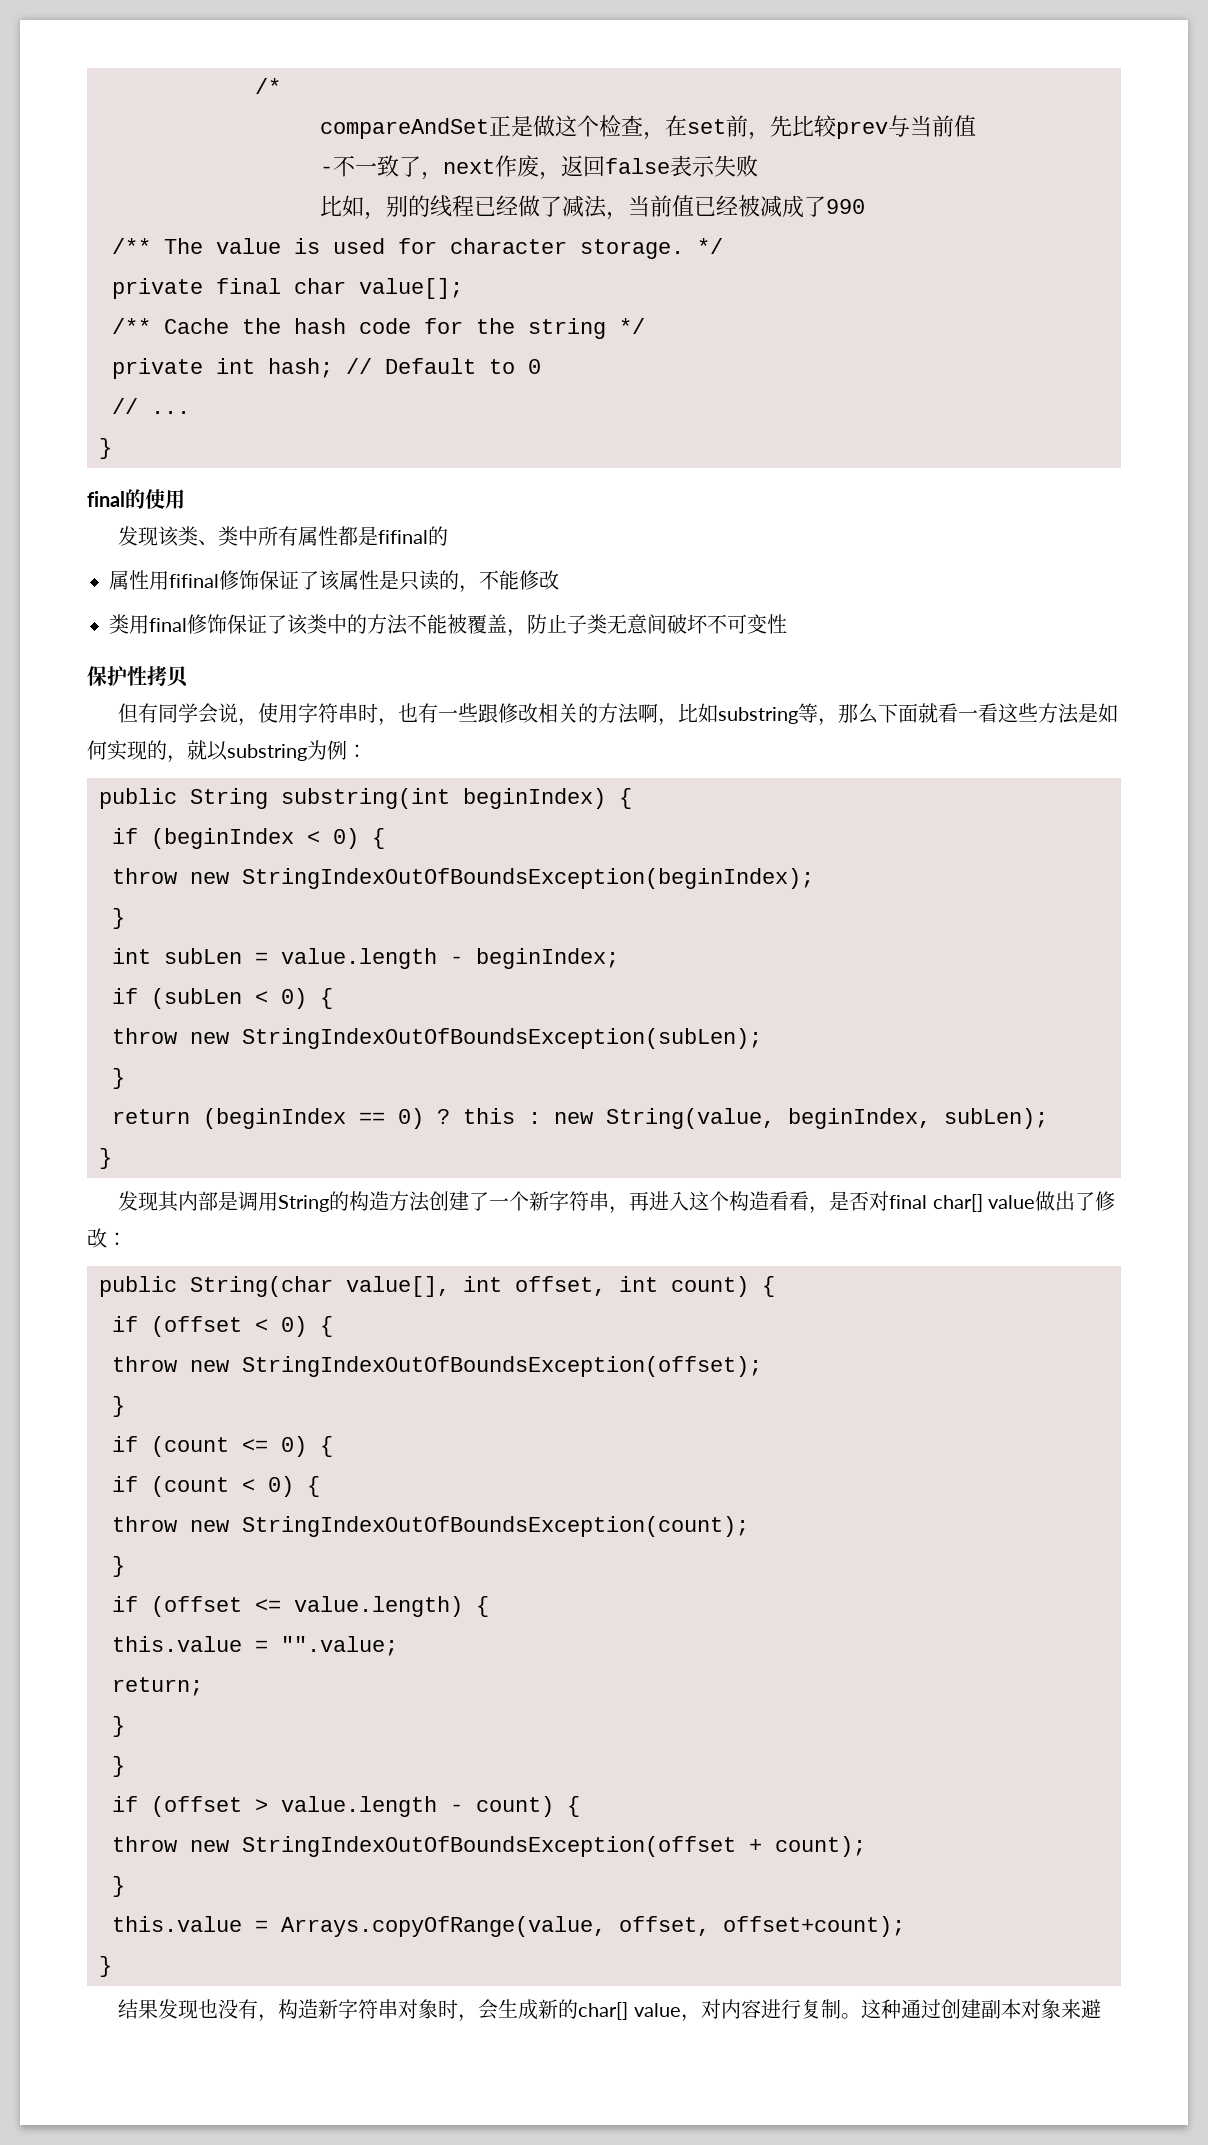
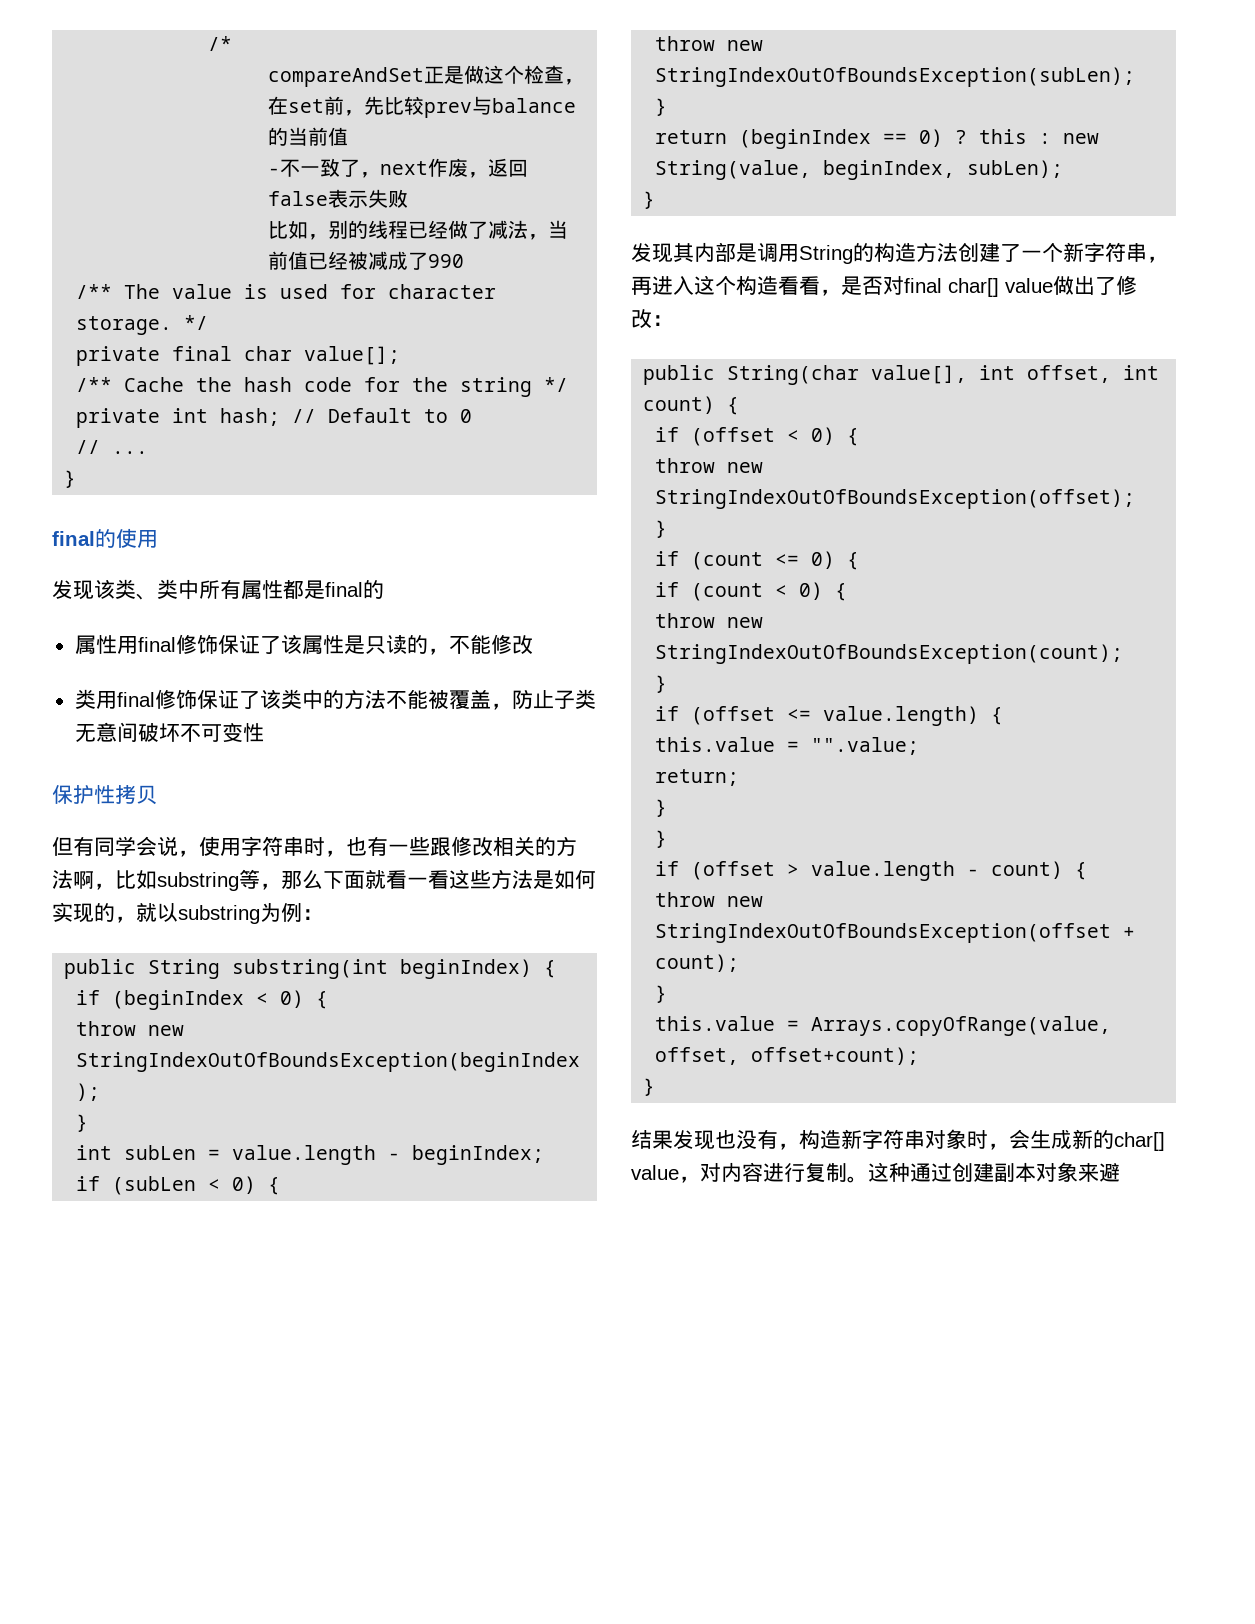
- compareAndSet正是做这个检查，在set前，先比较prev与当前值
+ compareAndSet正是做这个检查，在set前，先比较prev与balance的当前值
- 发现该类、类中所有属性都是fifinal的
+ 发现该类、类中所有属性都是final的
- 属性用fifinal修饰保证了该属性是只读的，不能修改
+ 属性用final修饰保证了该属性是只读的，不能修改

